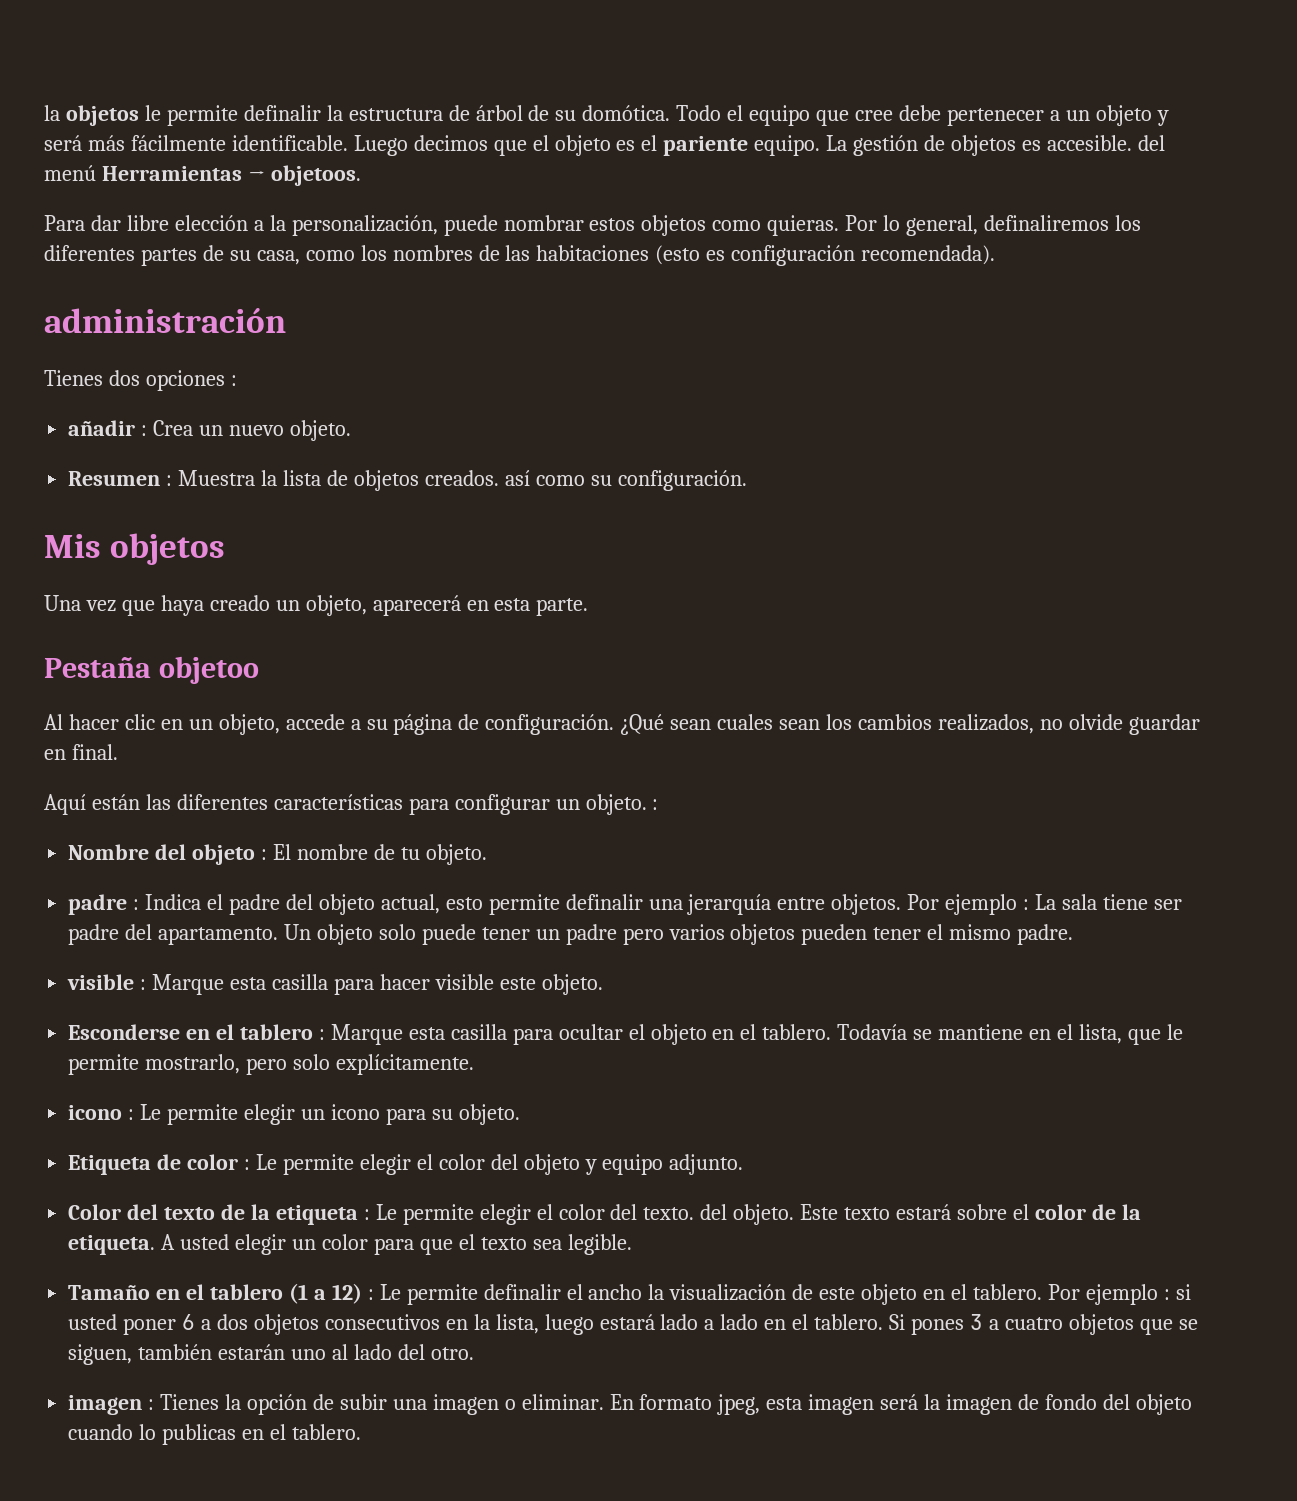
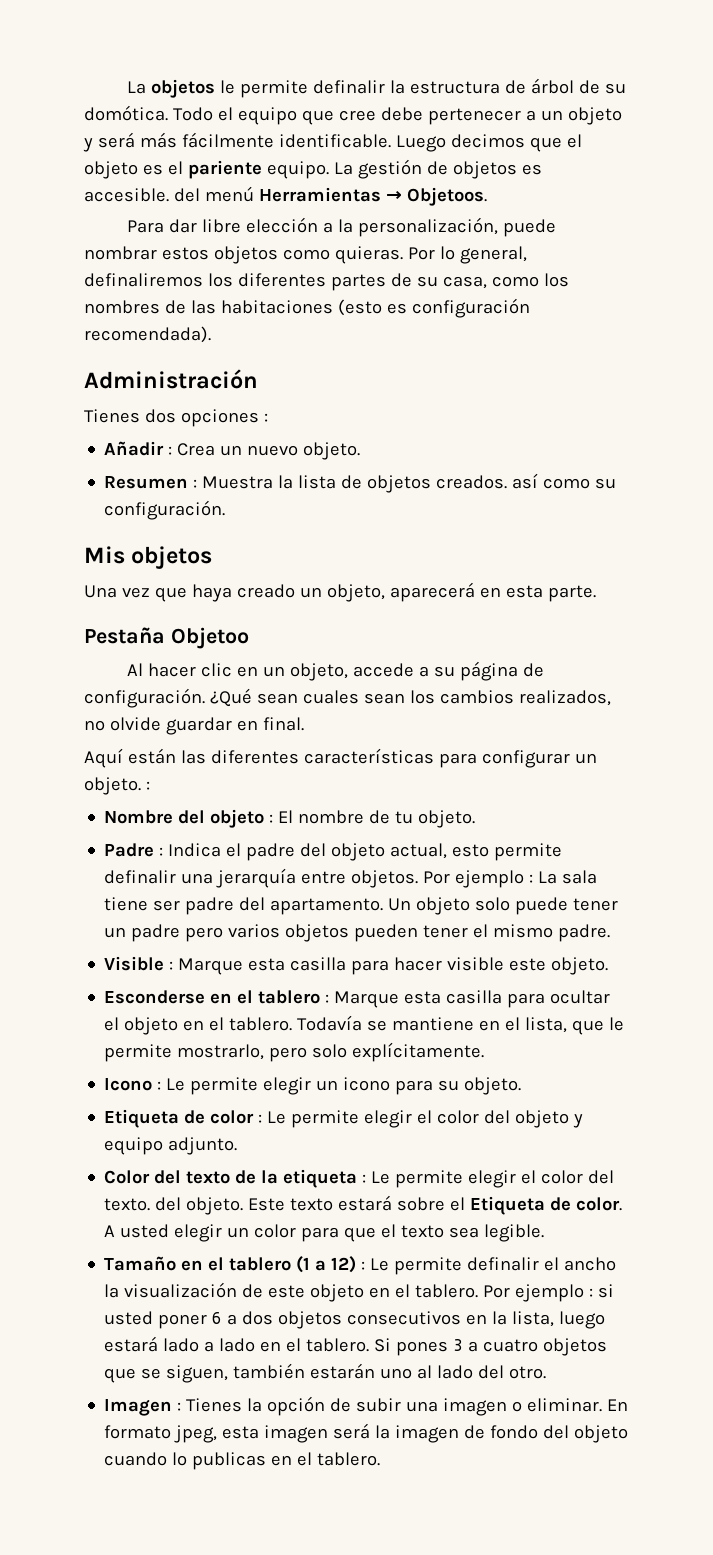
- la objetos le permite definalir la estructura de árbol de su domótica.
+ La objetos le permite definalir la estructura de árbol de su domótica.
- La gestión de objetos es accesible. del menú Herramientas → objetoos.
+ La gestión de objetos es accesible. del menú Herramientas → Objetoos.
- administración
+ Administración
- añadir : Crea un nuevo objeto.
+ Añadir : Crea un nuevo objeto.
- Pestaña objetoo
+ Pestaña Objetoo
- padre : Indica el padre del objeto actual, esto permite definalir una jerarquía entre objetos.
+ Padre : Indica el padre del objeto actual, esto permite definalir una jerarquía entre objetos.
- visible : Marque esta casilla para hacer visible este objeto.
+ Visible : Marque esta casilla para hacer visible este objeto.
- icono : Le permite elegir un icono para su objeto.
+ Icono : Le permite elegir un icono para su objeto.
- Este texto estará sobre el color de la etiqueta.
+ Este texto estará sobre el Etiqueta de color.
- imagen : Tienes la opción de subir una imagen o eliminar.
+ Imagen : Tienes la opción de subir una imagen o eliminar.

